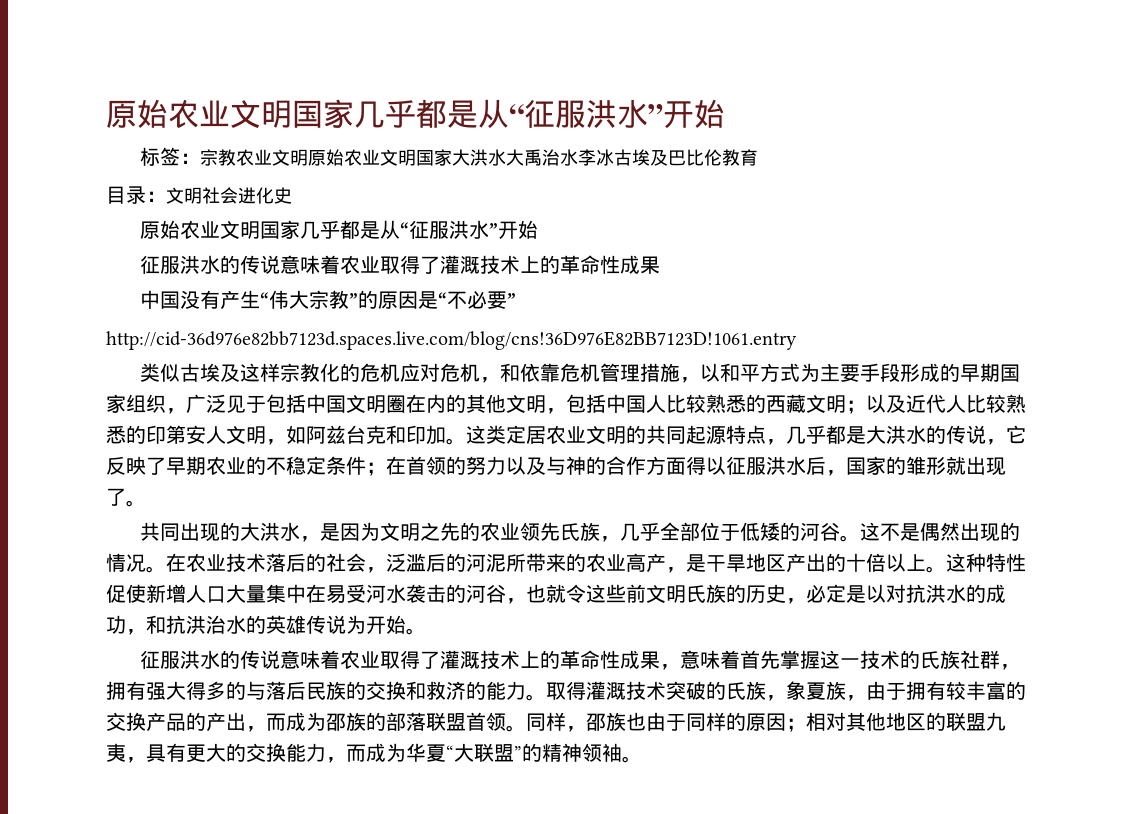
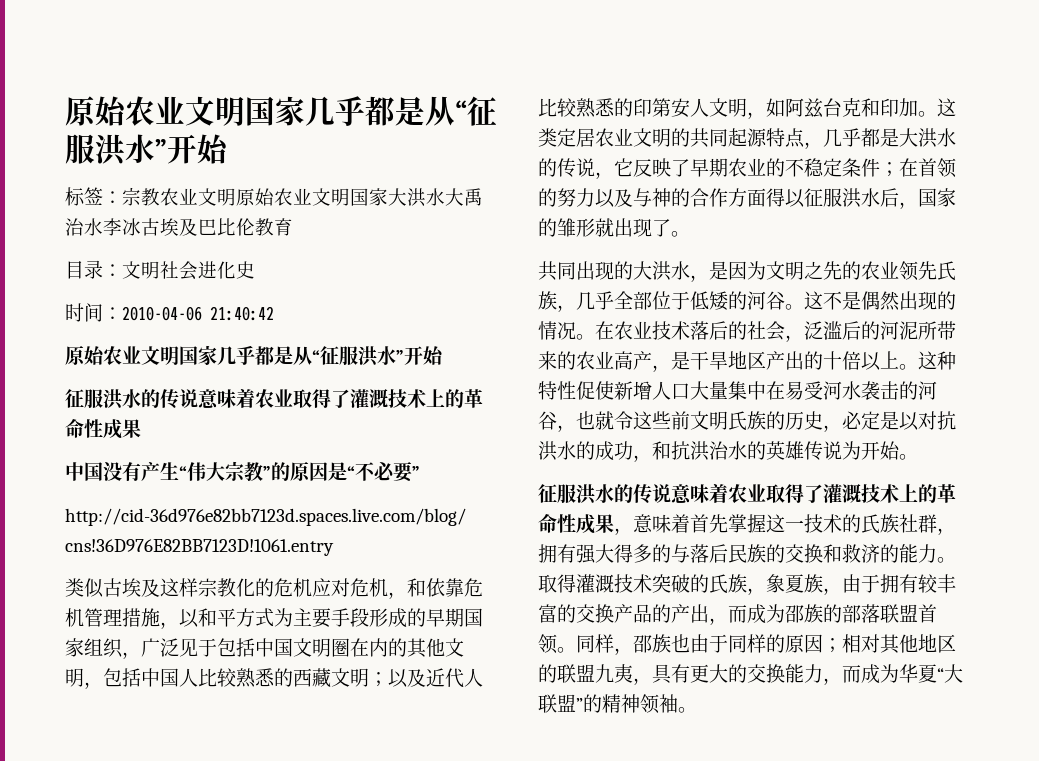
+ 时间：2010-04-06 21:40:42

